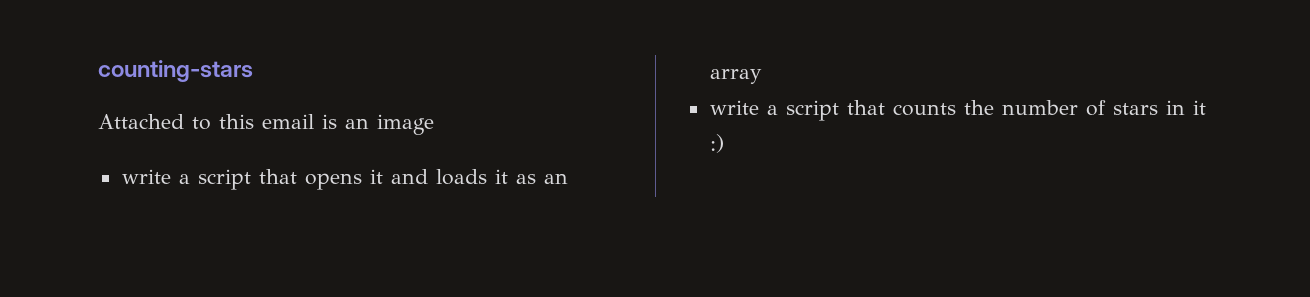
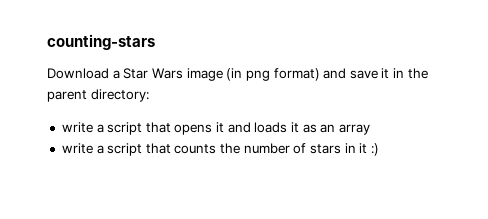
- Attached to this email is an image
+ Download a Star Wars image (in png format) and save it in the parent directory:

